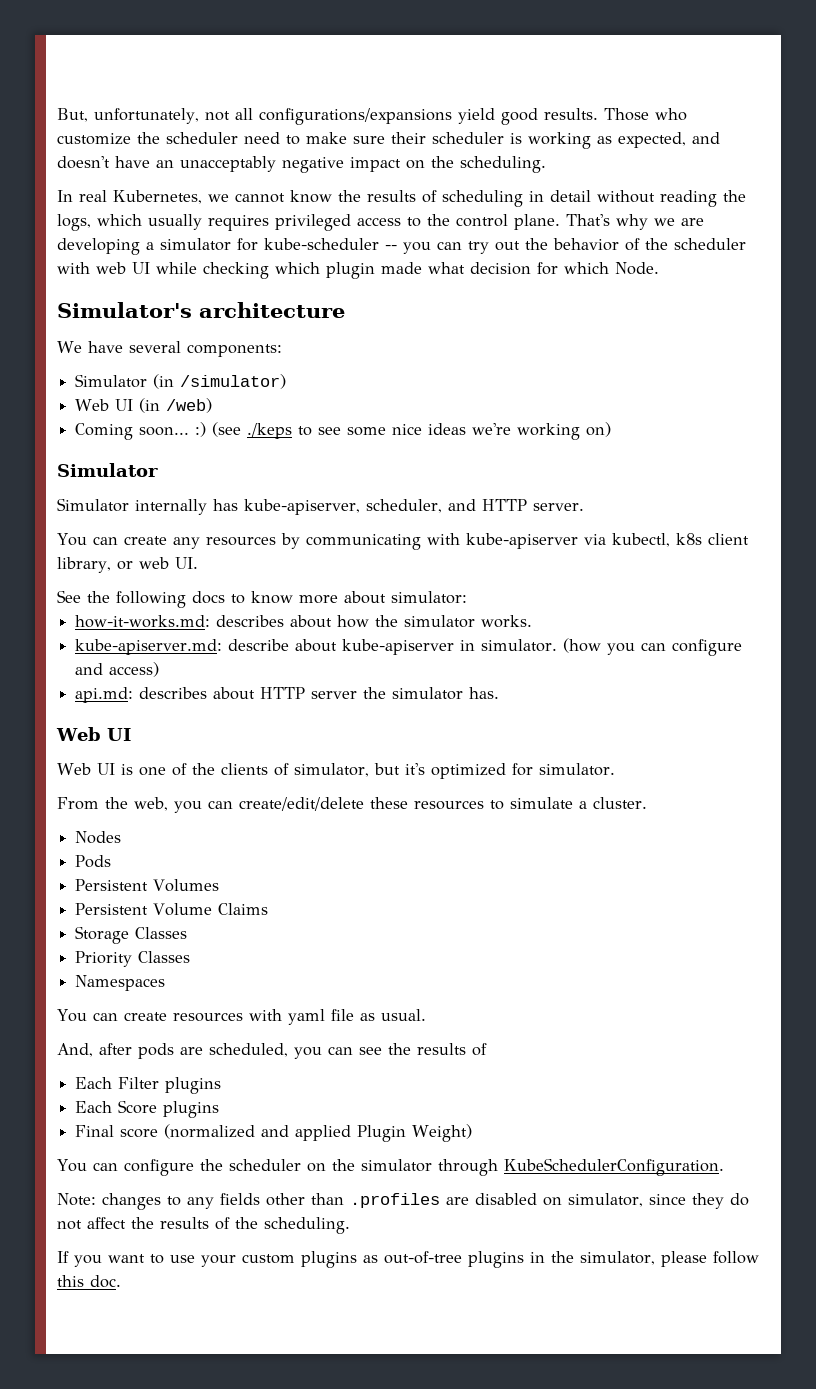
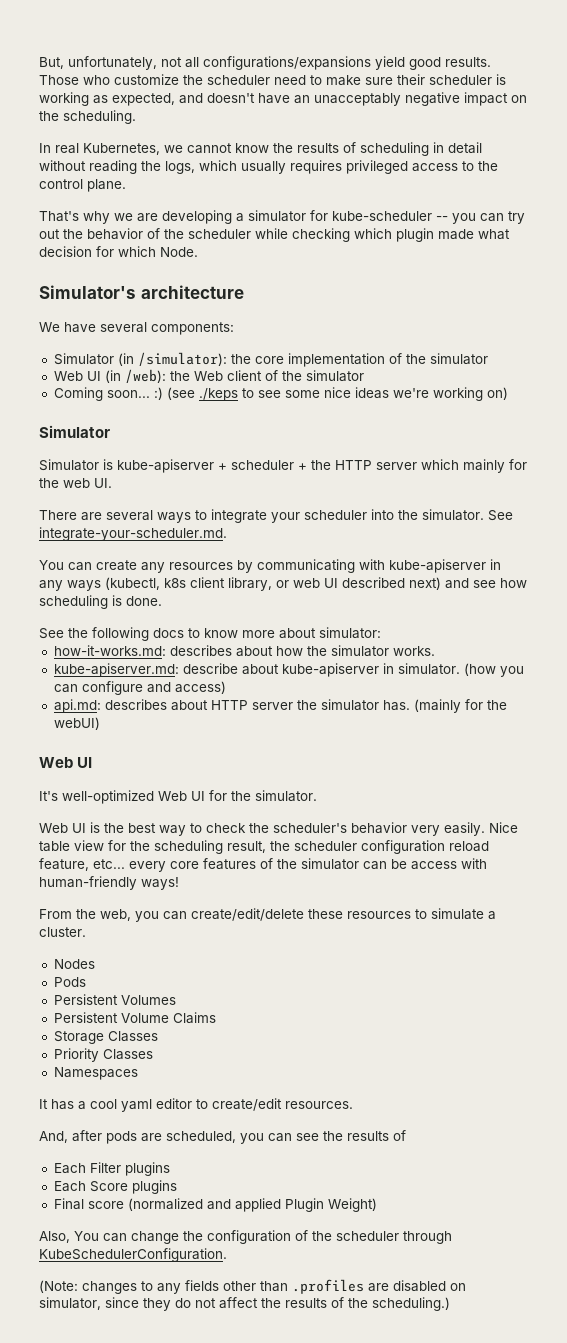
- In real Kubernetes, we cannot know the results of scheduling in detail without reading the logs, which usually requires privileged access to the control plane. That's why we are developing a simulator for kube-scheduler -- you can try out the behavior of the scheduler with web UI while checking which plugin made what decision for which Node.
+ In real Kubernetes, we cannot know the results of scheduling in detail without reading the logs, which usually requires privileged access to the control plane.
+ That's why we are developing a simulator for kube-scheduler -- you can try out the behavior of the scheduler while checking which plugin made what decision for which Node.
- Simulator (in /simulator)
- Web UI (in /web)
+ Simulator (in /simulator): the core implementation of the simulator
+ Web UI (in /web): the Web client of the simulator
- Simulator internally has kube-apiserver, scheduler, and HTTP server.
+ Simulator is kube-apiserver + scheduler + the HTTP server which mainly for the web UI.
+ There are several ways to integrate your scheduler into the simulator. See integrate-your-scheduler.md.
- You can create any resources by communicating with kube-apiserver via kubectl, k8s client library, or web UI.
+ You can create any resources by communicating with kube-apiserver in any ways (kubectl, k8s client library, or web UI described next) and see how scheduling is done.
- api.md: describes about HTTP server the simulator has.
+ api.md: describes about HTTP server the simulator has. (mainly for the webUI)
  Web UI
- Web UI is one of the clients of simulator, but it's optimized for simulator.
+ It's well-optimized Web UI for the simulator.
+ Web UI is the best way to check the scheduler's behavior very easily. Nice table view for the scheduling result, the scheduler configuration reload feature, etc... every core features of the simulator can be access with human-friendly ways!
- You can create resources with yaml file as usual.
+ It has a cool yaml editor to create/edit resources.
- You can configure the scheduler on the simulator through KubeSchedulerConfiguration.
+ Also, You can change the configuration of the scheduler through KubeSchedulerConfiguration.
- Note: changes to any fields other than .profiles are disabled on simulator, since they do not affect the results of the scheduling.
- If you want to use your custom plugins as out-of-tree plugins in the simulator, please follow this doc.
+ (Note: changes to any fields other than .profiles are disabled on simulator, since they do not affect the results of the scheduling.)

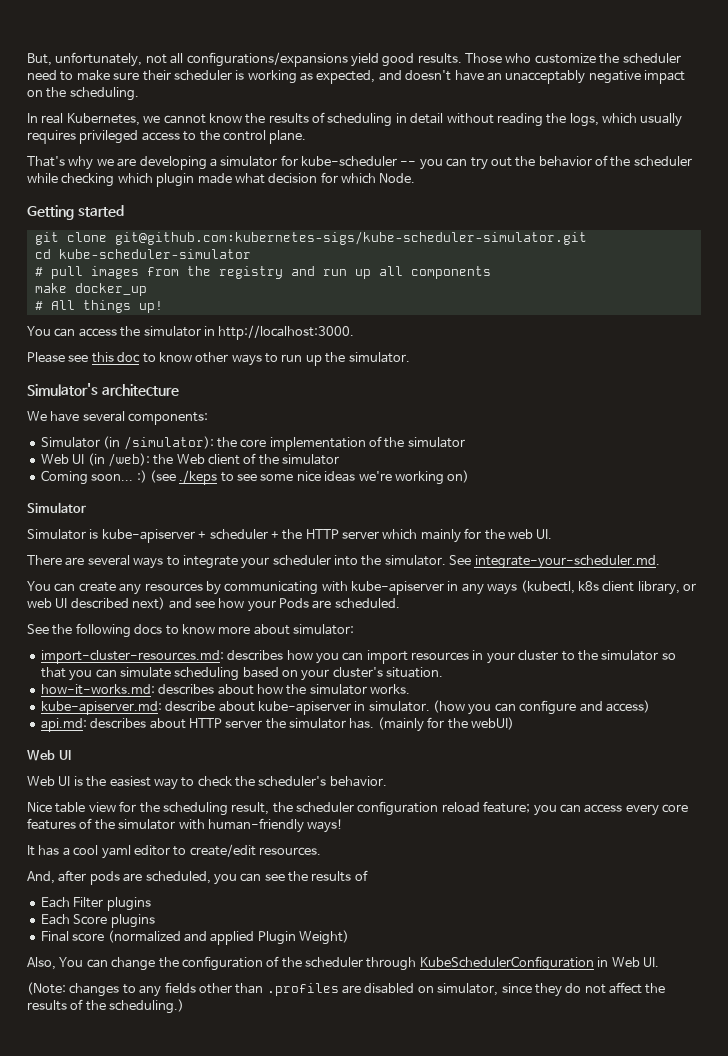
+ Getting started
+ git clone git@github.com:kubernetes-sigs/kube-scheduler-simulator.git
+ cd kube-scheduler-simulator
+ # pull images from the registry and run up all components
+ make docker_up
+ # All things up!
+ You can access the simulator in http://localhost:3000.
+ Please see this doc to know other ways to run up the simulator.
- You can create any resources by communicating with kube-apiserver in any ways (kubectl, k8s client library, or web UI described next) and see how scheduling is done.
+ You can create any resources by communicating with kube-apiserver in any ways (kubectl, k8s client library, or web UI described next) and see how your Pods are scheduled.
+ import-cluster-resources.md: describes how you can import resources in your cluster to the simulator so that you can simulate scheduling based on your cluster's situation.
- It's well-optimized Web UI for the simulator.
- Web UI is the best way to check the scheduler's behavior very easily. Nice table view for the scheduling result, the scheduler configuration reload feature, etc... every core features of the simulator can be access with human-friendly ways!
+ Web UI is the easiest way to check the scheduler's behavior.
+ Nice table view for the scheduling result, the scheduler configuration reload feature; you can access every core features of the simulator with human-friendly ways!
- From the web, you can create/edit/delete these resources to simulate a cluster.
- Nodes
- Pods
- Persistent Volumes
- Persistent Volume Claims
- Storage Classes
- Priority Classes
- Namespaces
- Also, You can change the configuration of the scheduler through KubeSchedulerConfiguration.
+ Also, You can change the configuration of the scheduler through KubeSchedulerConfiguration in Web UI.

